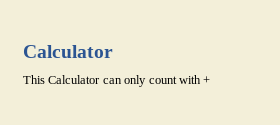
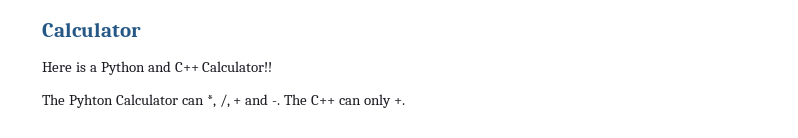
- This Calculator can only count with +
+ Here is a Python and C++ Calculator!!
+ The Pyhton Calculator can *, /, + and -. The C++ can only +.

